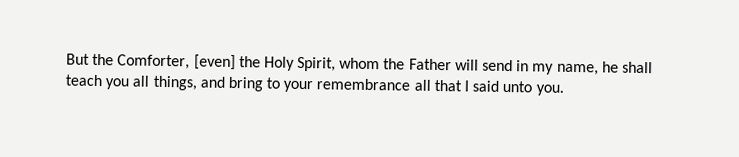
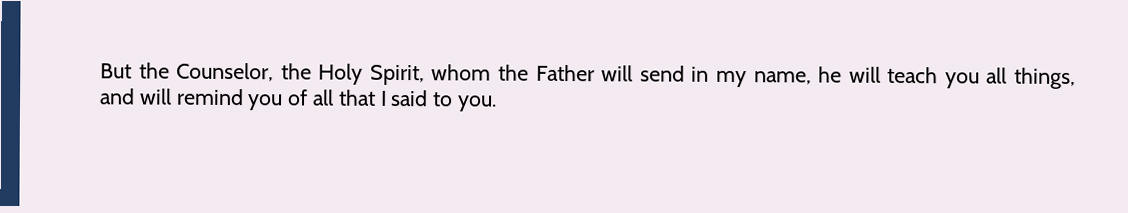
- But the Comforter, [even] the Holy Spirit, whom the Father will send in my name, he shall teach you all things, and bring to your remembrance all that I said unto you.
+ But the Counselor, the Holy Spirit, whom the Father will send in my name, he will teach you all things, and will remind you of all that I said to you.

